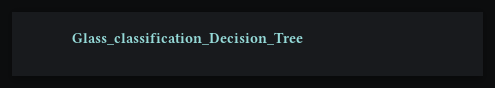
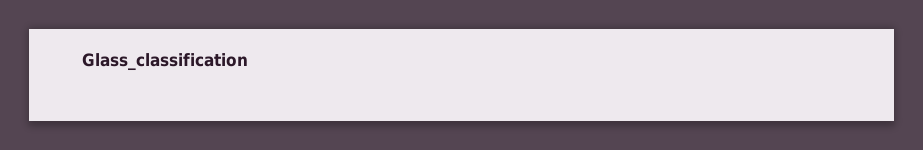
- Glass_classification_Decision_Tree
+ Glass_classification

